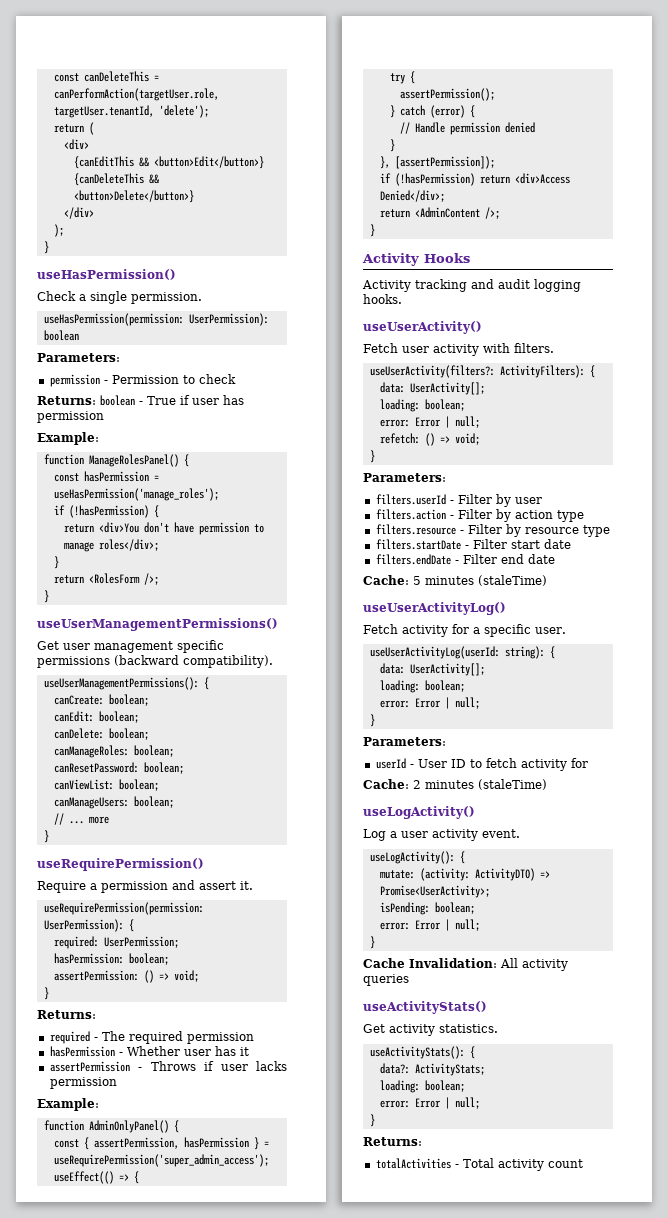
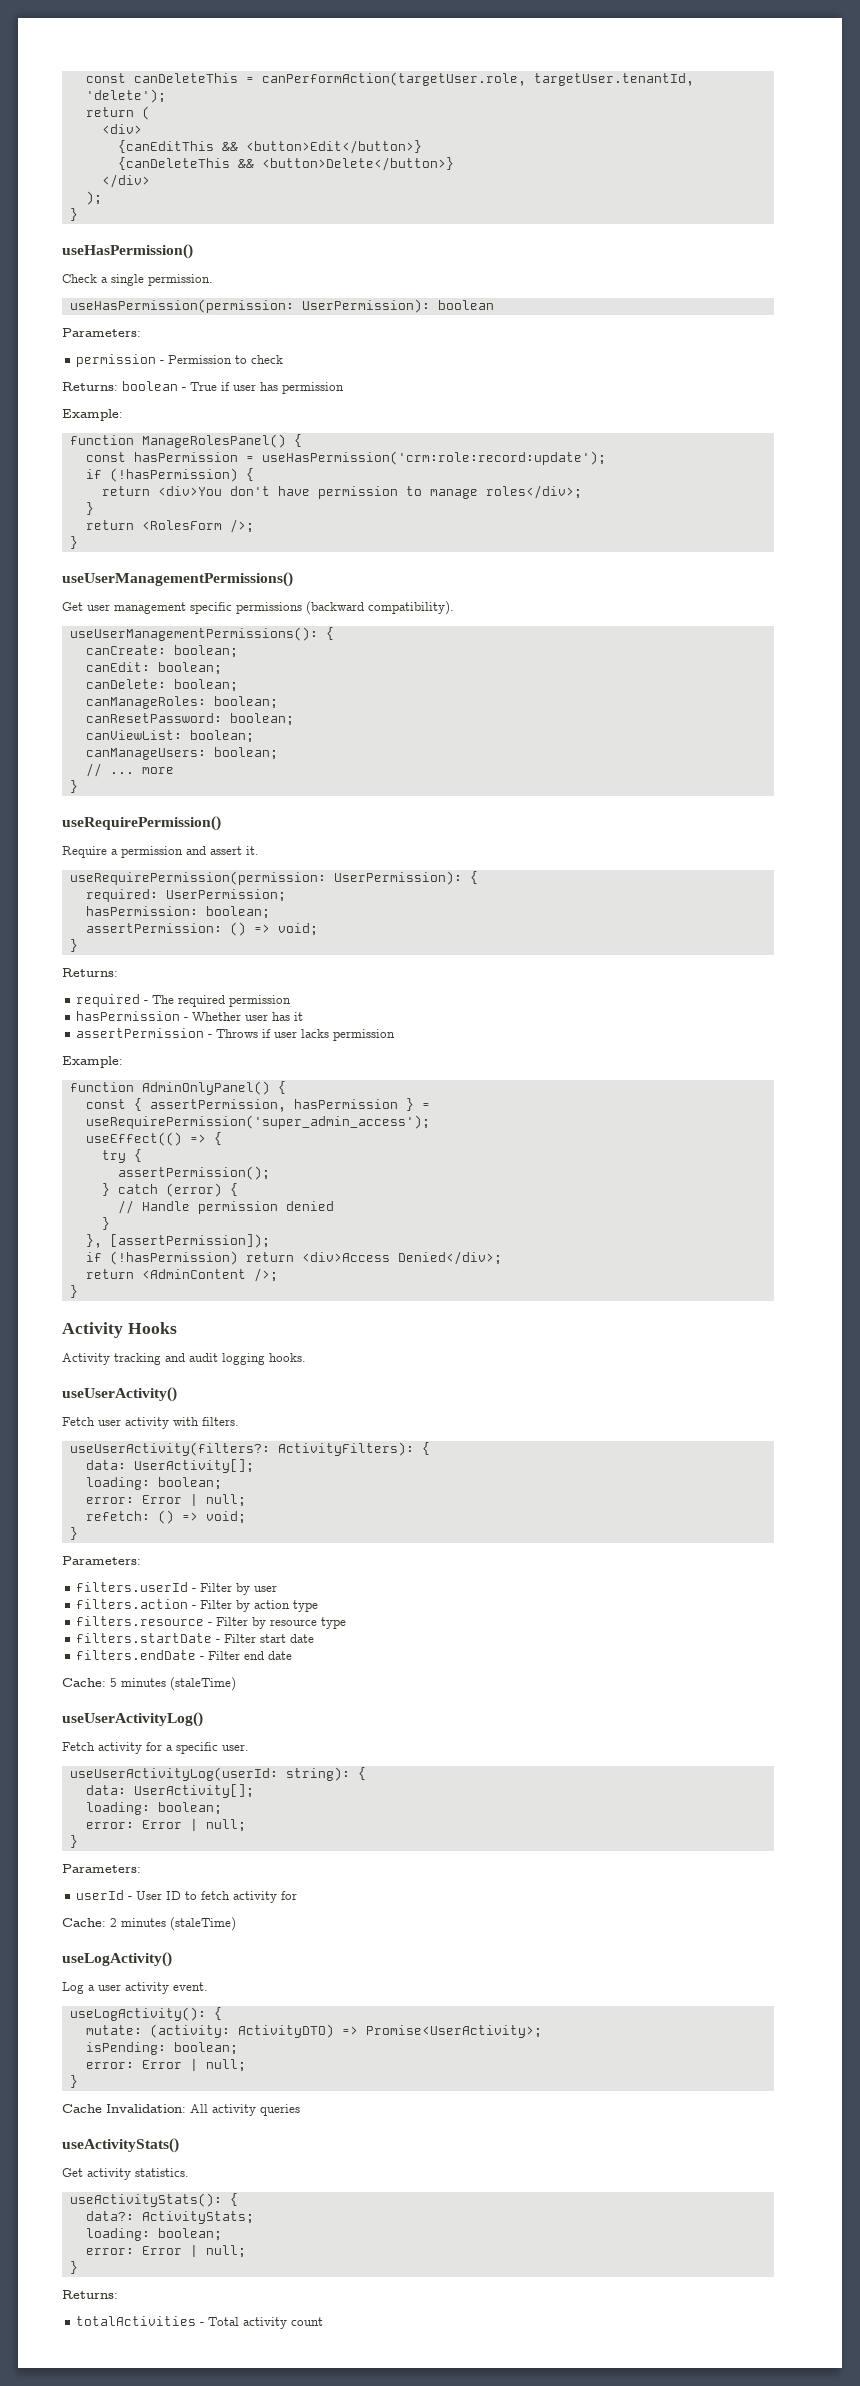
- const hasPermission = useHasPermission('manage_roles');
+ const hasPermission = useHasPermission('crm:role:record:update');

